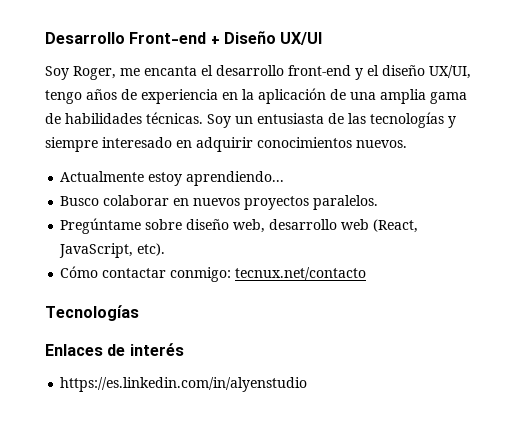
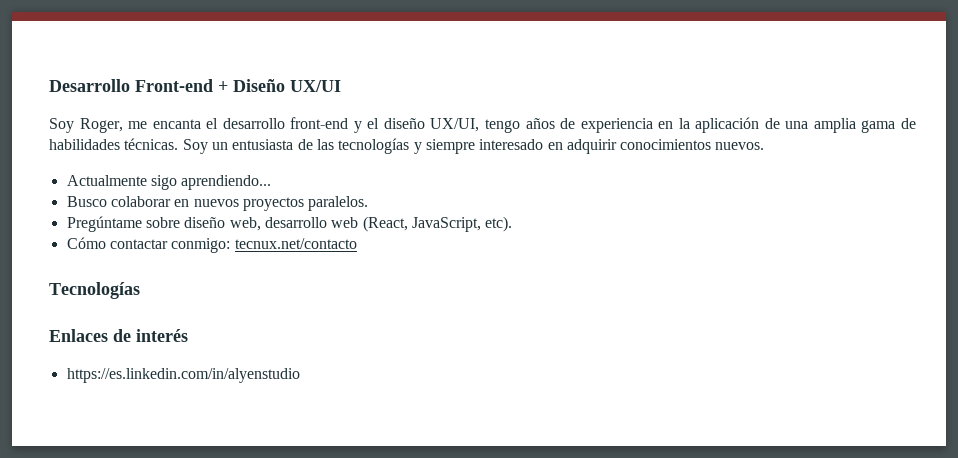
- Actualmente estoy aprendiendo...
+ Actualmente sigo aprendiendo...

